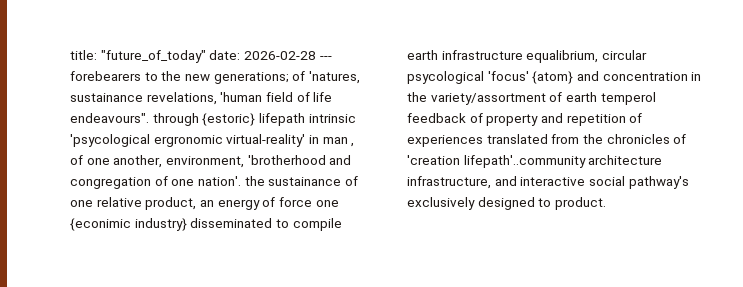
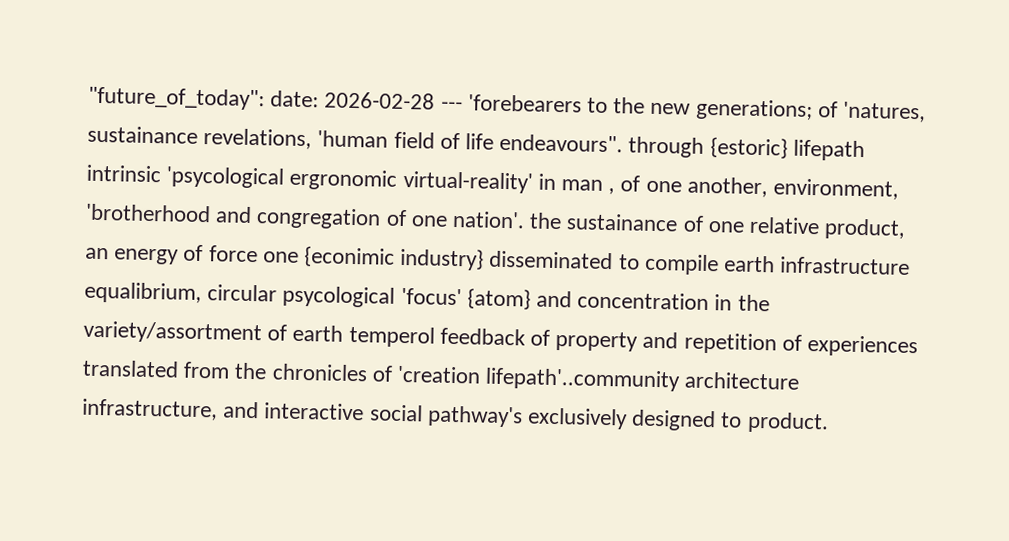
- title: "future_of_today" date:
+ "future_of_today": date:
- 2026-02-28 --- forebearers to the new generations;
+ 2026-02-28 --- 'forebearers to the new generations;

